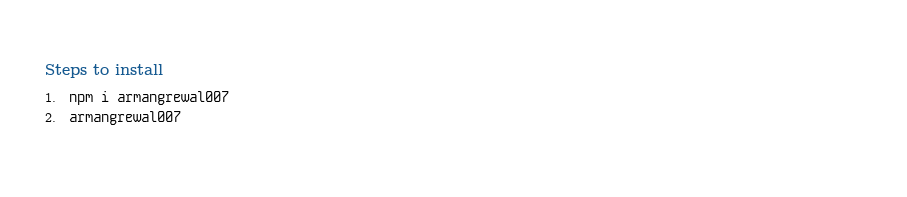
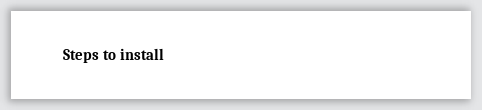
- 1. npm i armangrewal007
- 2. armangrewal007

